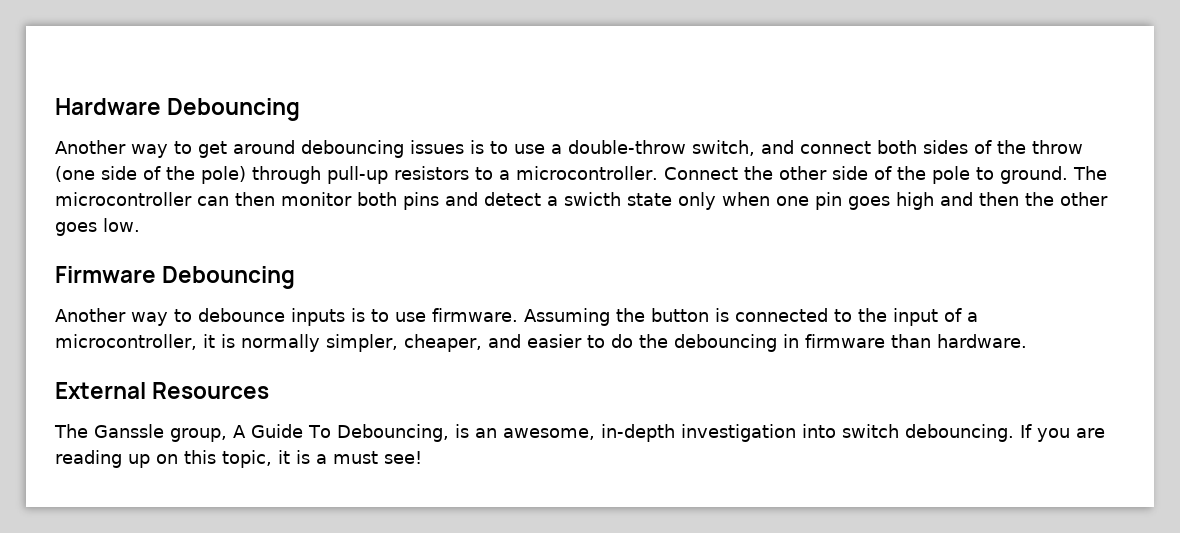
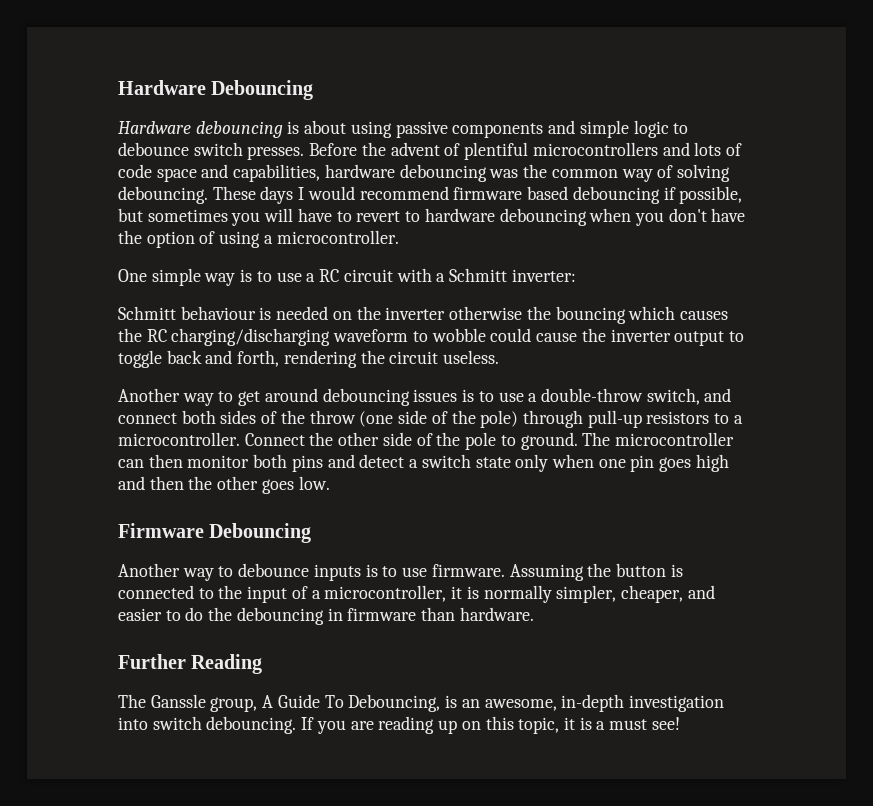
+ Hardware debouncing is about using passive components and simple logic to debounce switch presses. Before the advent of plentiful microcontrollers and lots of code space and capabilities, hardware debouncing was the common way of solving debouncing. These days I would recommend firmware based debouncing if possible, but sometimes you will have to revert to hardware debouncing when you don't have the option of using a microcontroller.
+ One simple way is to use a RC circuit with a Schmitt inverter:
+ Schmitt behaviour is needed on the inverter otherwise the bouncing which causes the RC charging/discharging waveform to wobble could cause the inverter output to toggle back and forth, rendering the circuit useless.
- The microcontroller can then monitor both pins and detect a swicth state only when one pin goes high and then the other goes low.
+ The microcontroller can then monitor both pins and detect a switch state only when one pin goes high and then the other goes low.
- External Resources
+ Further Reading

